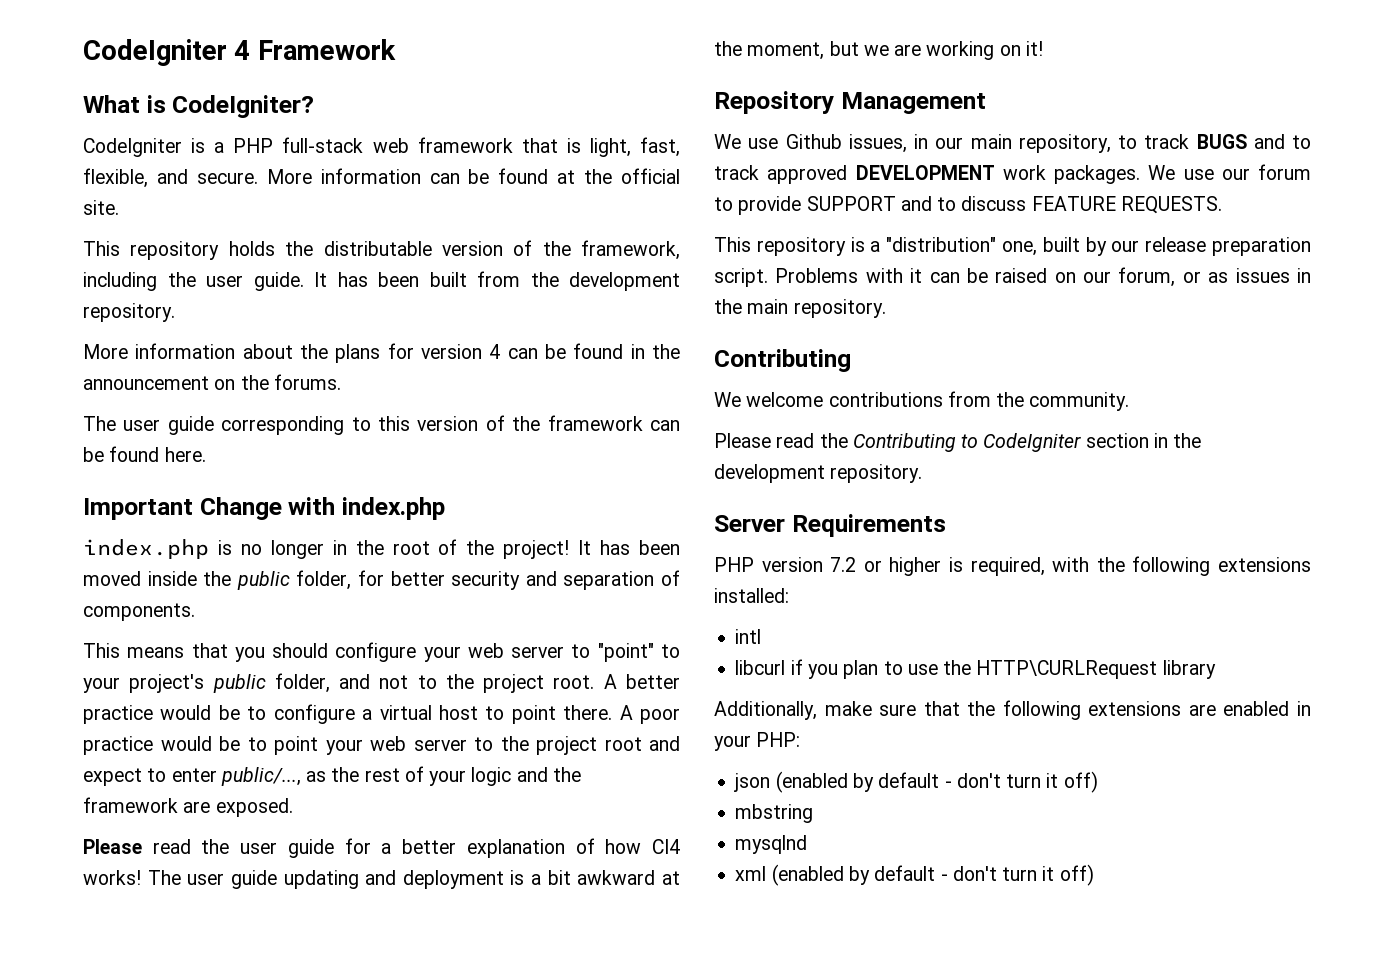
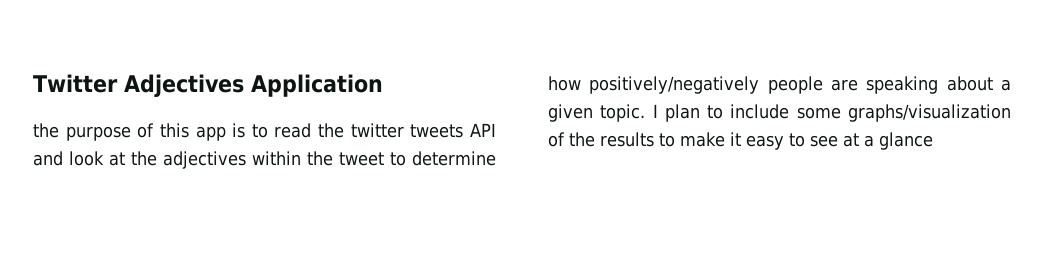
- CodeIgniter 4 Framework
- What is CodeIgniter?
- CodeIgniter is a PHP full-stack web framework that is light, fast, flexible, and secure. More information can be found at the official site.
- This repository holds the distributable version of the framework, including the user guide. It has been built from the development repository.
- More information about the plans for version 4 can be found in the announcement on the forums.
- The user guide corresponding to this version of the framework can be found here.
- Important Change with index.php
- index.php is no longer in the root of the project! It has been moved inside the public folder, for better security and separation of components.
- This means that you should configure your web server to "point" to your project's public folder, and not to the project root. A better practice would be to configure a virtual host to point there. A poor practice would be to point your web server to the project root and expect to enter public/..., as the rest of your logic and the framework are exposed.
- Please read the user guide for a better explanation of how CI4 works! The user guide updating and deployment is a bit awkward at the moment, but we are working on it!
- Repository Management
- We use Github issues, in our main repository, to track BUGS and to track approved DEVELOPMENT work packages. We use our forum to provide SUPPORT and to discuss FEATURE REQUESTS.
- This repository is a "distribution" one, built by our release preparation script. Problems with it can be raised on our forum, or as issues in the main repository.
- Contributing
- We welcome contributions from the community.
- Please read the Contributing to CodeIgniter section in the development repository.
- Server Requirements
- PHP version 7.2 or higher is required, with the following extensions installed:
- intl
- libcurl if you plan to use the HTTP\CURLRequest library
- Additionally, make sure that the following extensions are enabled in your PHP:
- json (enabled by default - don't turn it off)
- mbstring
- mysqlnd
- xml (enabled by default - don't turn it off)
+ Twitter Adjectives Application
+ the purpose of this app is to read the twitter tweets API and look at the adjectives within the tweet to determine how positively/negatively people are speaking about a given topic. I plan to include some graphs/visualization of the results to make it easy to see at a glance

